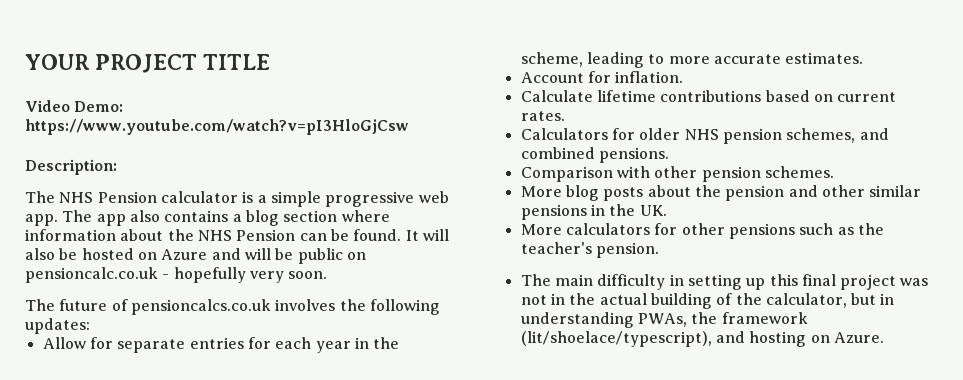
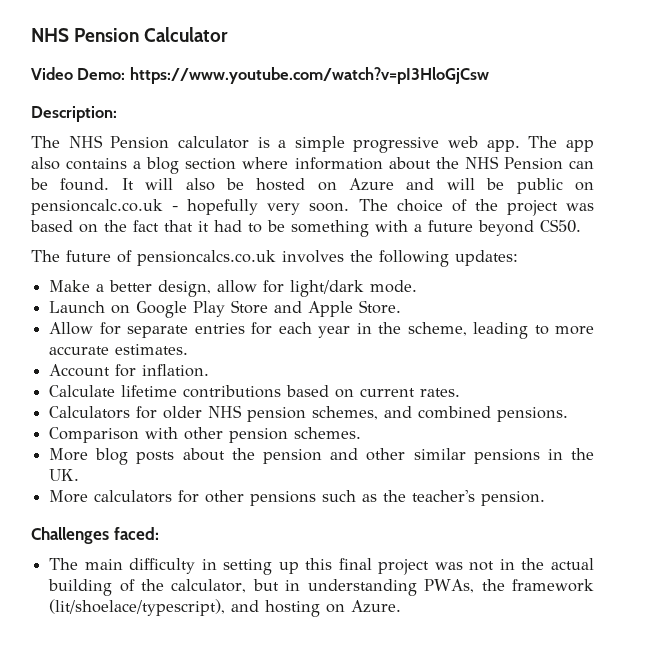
- YOUR PROJECT TITLE
+ NHS Pension Calculator
+ The choice of the project was based on the fact that it had to be something with a future beyond CS50.
+ Make a better design, allow for light/dark mode.
+ Launch on Google Play Store and Apple Store.
+ Challenges faced:

